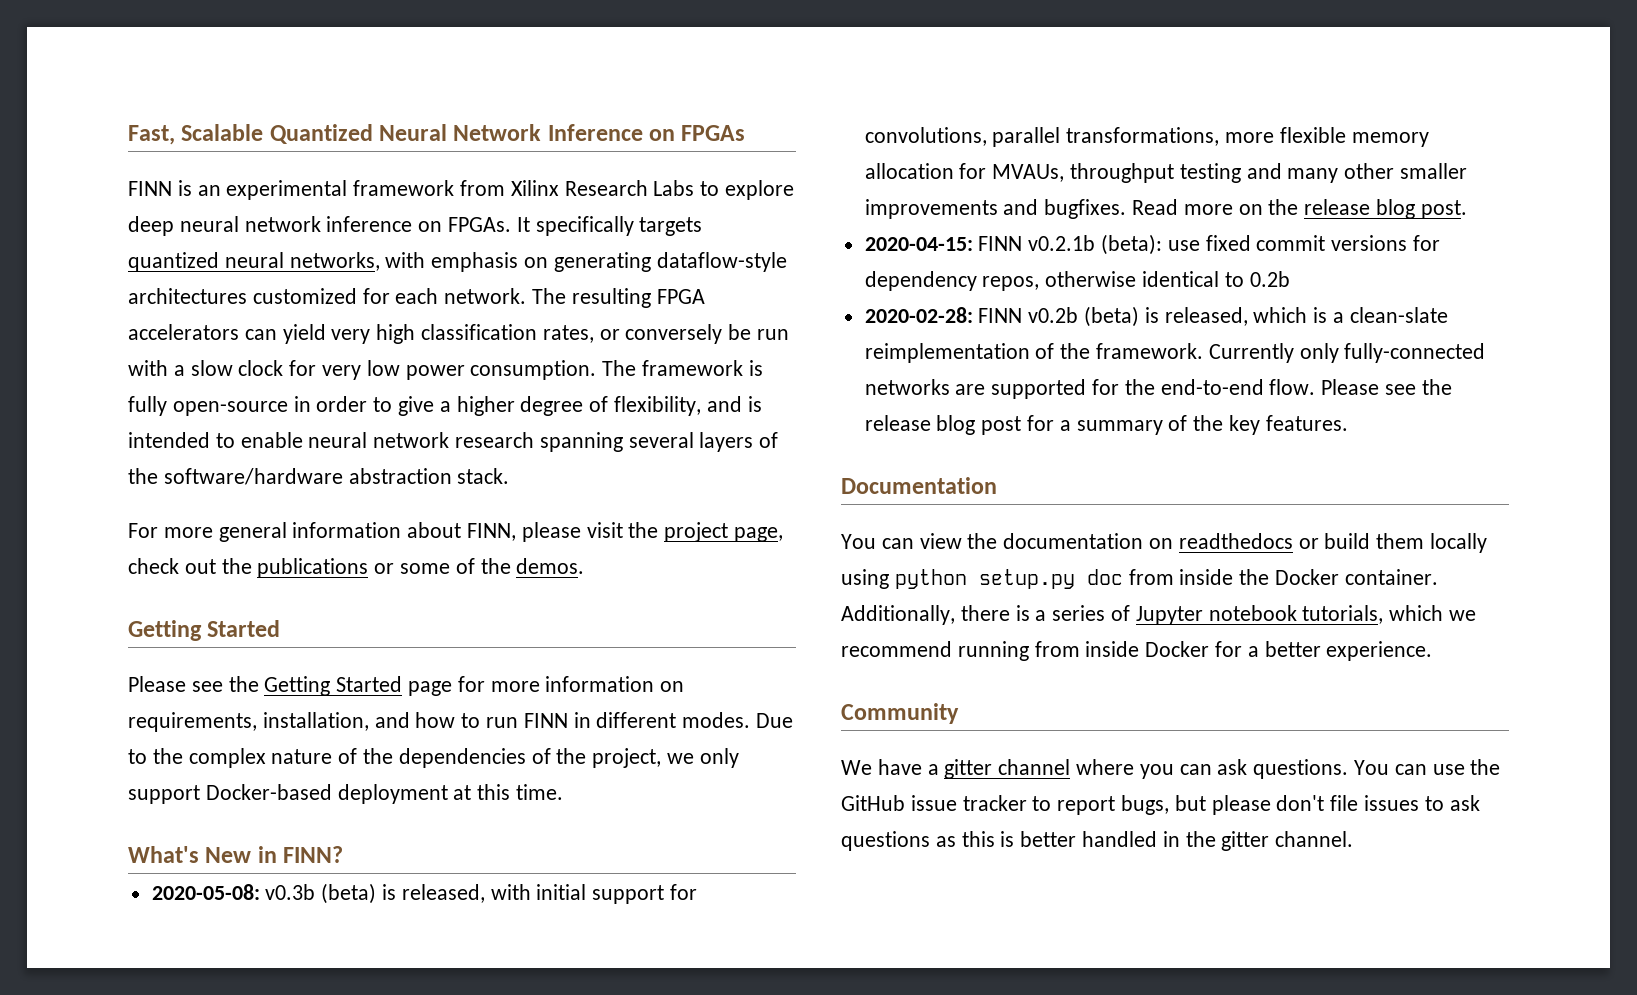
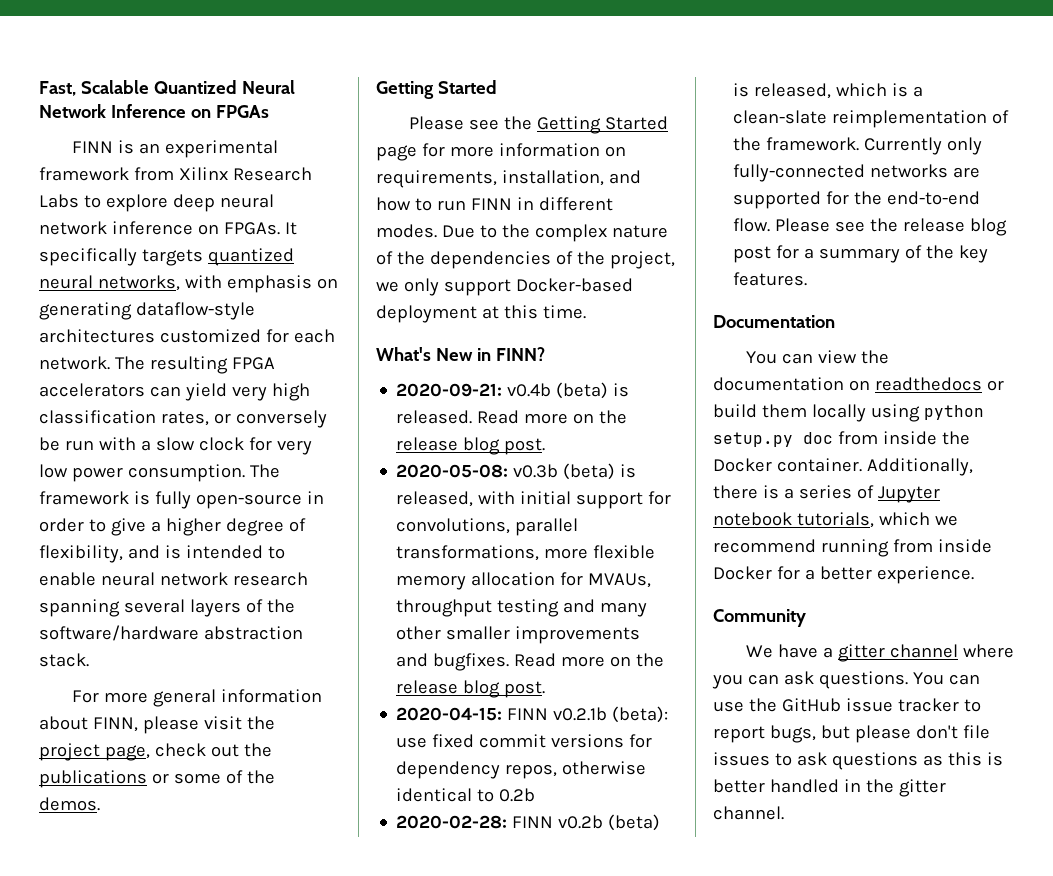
+ 2020-09-21: v0.4b (beta) is released. Read more on the release blog post.

